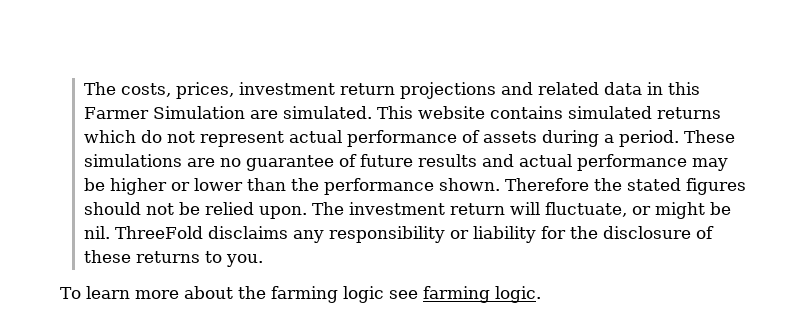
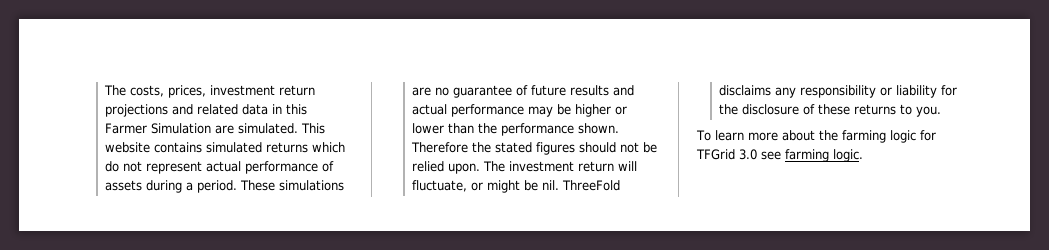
- To learn more about the farming logic see farming logic.
+ To learn more about the farming logic for TFGrid 3.0 see farming logic.

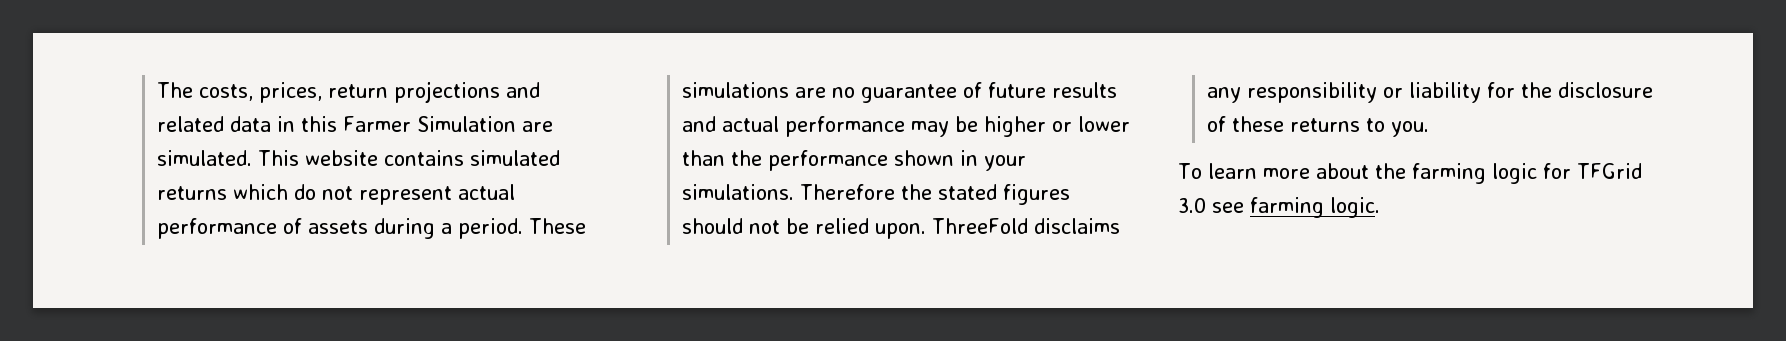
- The costs, prices, investment return projections and related data in this Farmer Simulation are simulated.
+ The costs, prices, return projections and related data in this Farmer Simulation are simulated.
- These simulations are no guarantee of future results and actual performance may be higher or lower than the performance shown.
+ These simulations are no guarantee of future results and actual performance may be higher or lower than the performance shown in your simulations.
- The investment return will fluctuate, or might be nil.

